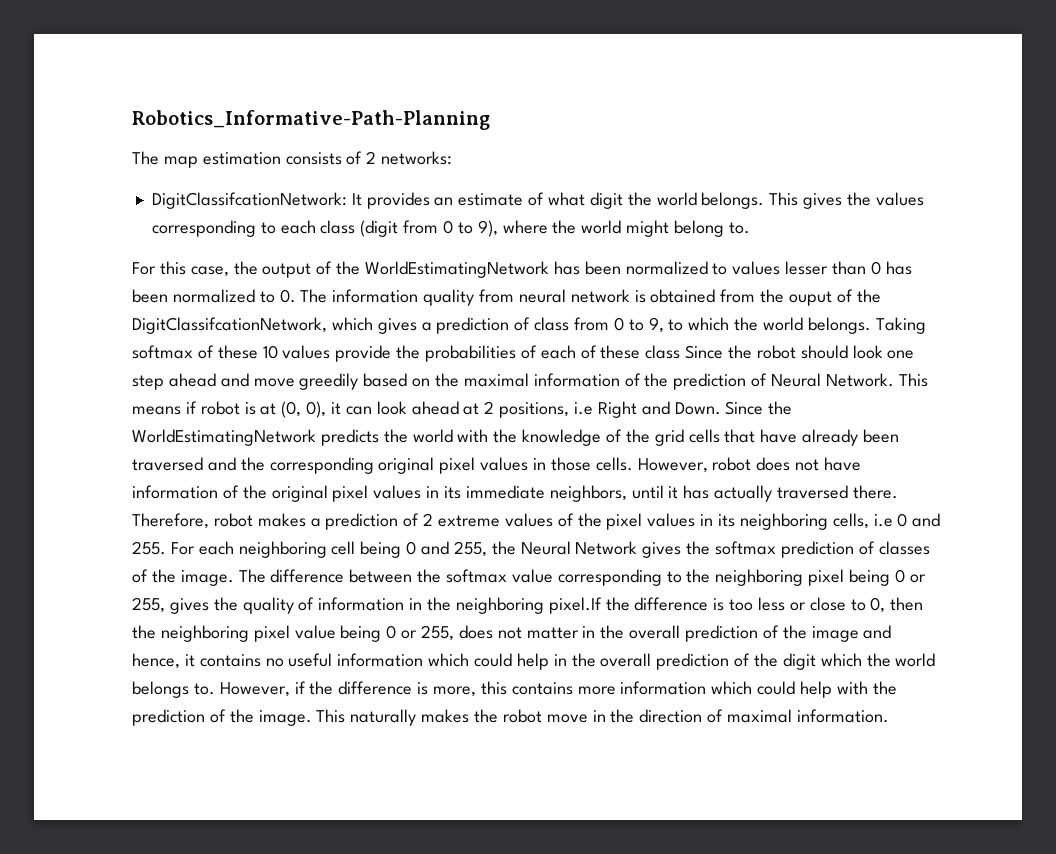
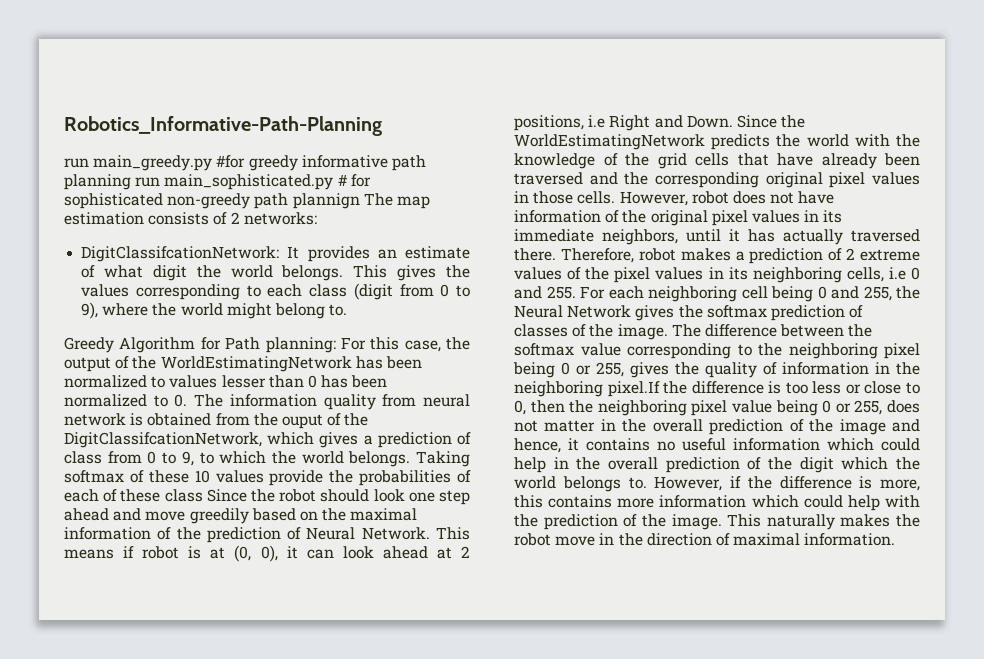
- The map estimation consists of 2 networks:
+ run main_greedy.py #for greedy informative path planning run main_sophisticated.py # for sophisticated non-greedy path plannign The map estimation consists of 2 networks:
- For this case, the output of the WorldEstimatingNetwork has been normalized to values lesser than 0 has been normalized to 0. The information quality from neural network is obtained from the ouput of the DigitClassifcationNetwork, which gives a prediction of class from 0 to 9, to which the world belongs.
+ Greedy Algorithm for Path planning: For this case, the output of the WorldEstimatingNetwork has been normalized to values lesser than 0 has been normalized to 0. The information quality from neural network is obtained from the ouput of the DigitClassifcationNetwork, which gives a prediction of class from 0 to 9, to which the world belongs.

